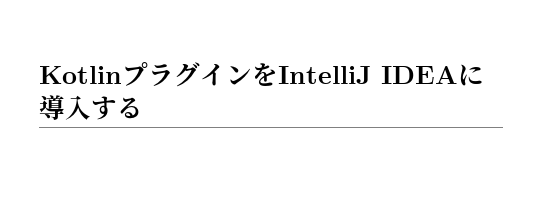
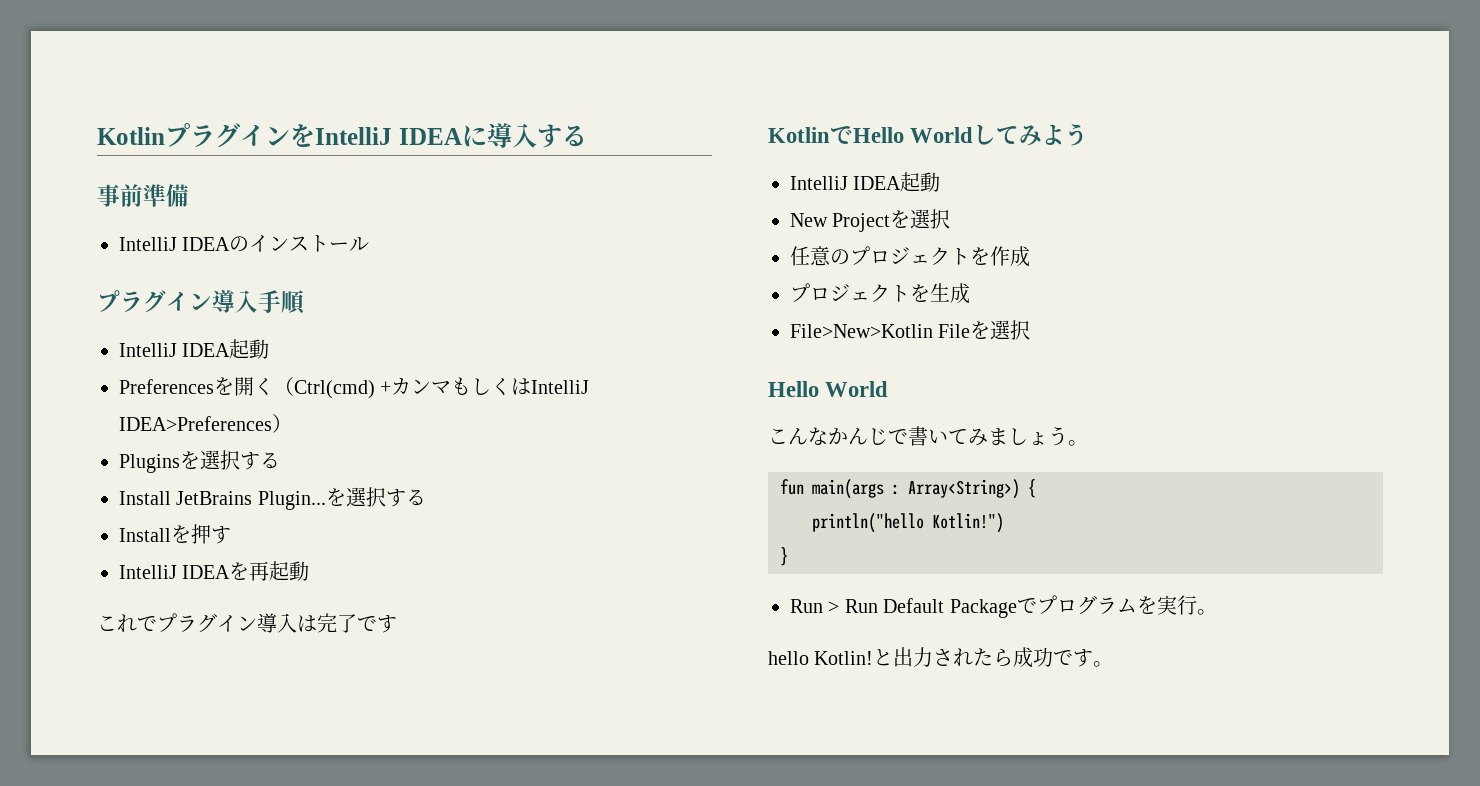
+ 事前準備
+ IntelliJ IDEAのインストール
+ プラグイン導入手順
+ IntelliJ IDEA起動
+ Preferencesを開く（Ctrl(cmd) +カンマもしくはIntelliJ IDEA>Preferences）
+ Pluginsを選択する
+ Install JetBrains Plugin...を選択する
+ Installを押す
+ IntelliJ IDEAを再起動
+ これでプラグイン導入は完了です
+ KotlinでHello Worldしてみよう
+ IntelliJ IDEA起動
+ New Projectを選択
+ 任意のプロジェクトを作成
+ プロジェクトを生成
+ File>New>Kotlin Fileを選択
+ Hello World
+ こんなかんじで書いてみましょう。
+ fun main(args : Array<String>) {
+ println("hello Kotlin!")
+ }
+ Run > Run Default Packageでプログラムを実行。
+ hello Kotlin!と出力されたら成功です。

